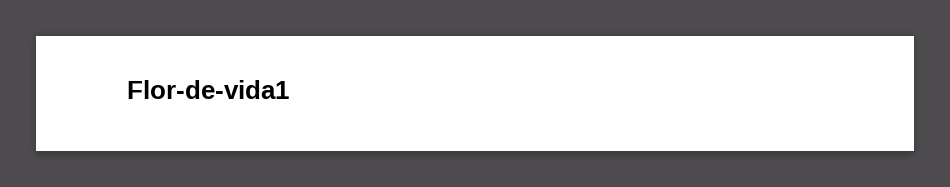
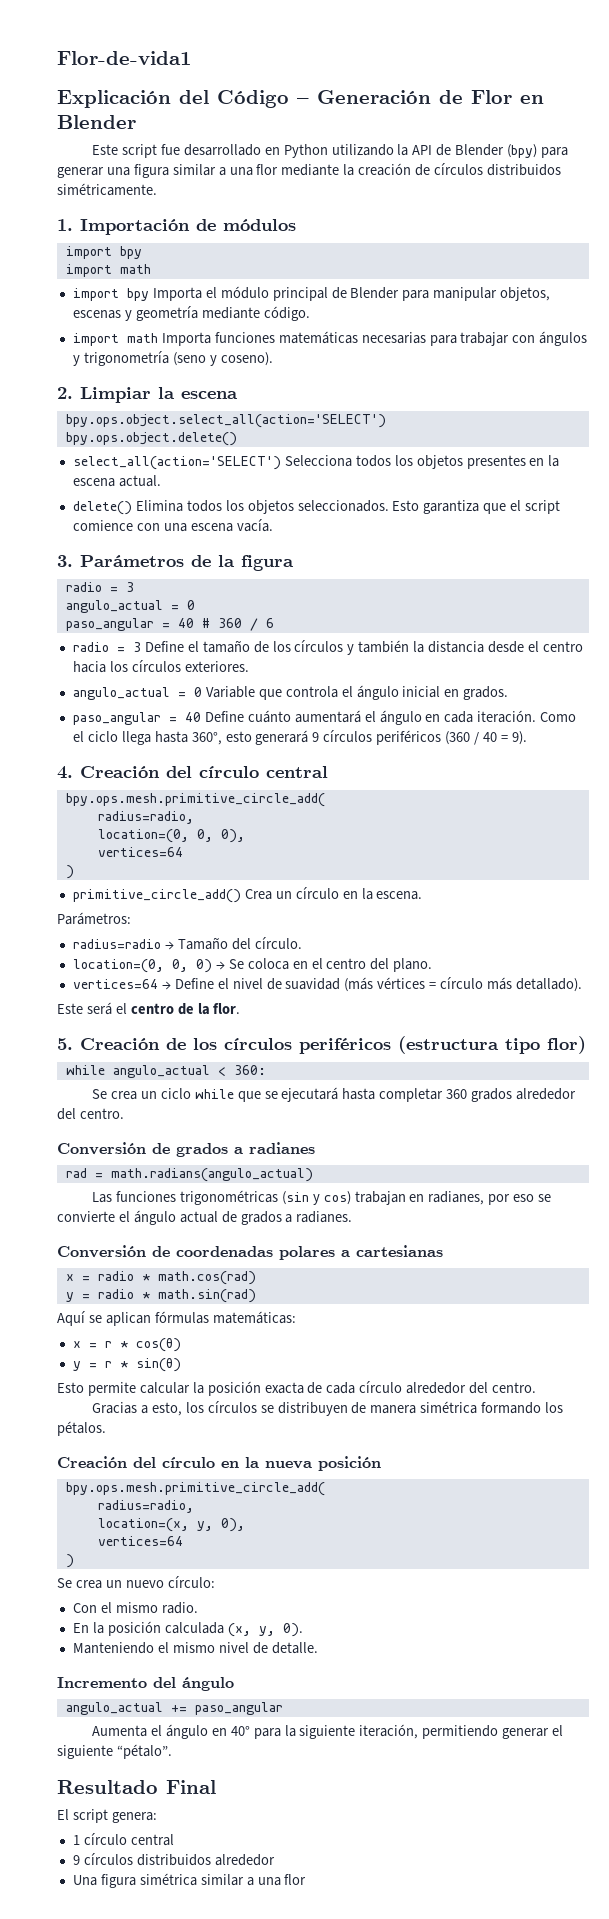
+ Explicación del Código – Generación de Flor en Blender
+ Este script fue desarrollado en Python utilizando la API de Blender (bpy) para generar una figura similar a una flor mediante la creación de círculos distribuidos simétricamente.
+ 1. Importación de módulos
+ import bpy
+ import math
+ import bpy Importa el módulo principal de Blender para manipular objetos, escenas y geometría mediante código.
+ import math Importa funciones matemáticas necesarias para trabajar con ángulos y trigonometría (seno y coseno).
+ 2. Limpiar la escena
+ bpy.ops.object.select_all(action='SELECT')
+ bpy.ops.object.delete()
+ select_all(action='SELECT') Selecciona todos los objetos presentes en la escena actual.
+ delete() Elimina todos los objetos seleccionados. Esto garantiza que el script comience con una escena vacía.
+ 3. Parámetros de la figura
+ radio = 3
+ angulo_actual = 0
+ paso_angular = 40 # 360 / 6
+ radio = 3 Define el tamaño de los círculos y también la distancia desde el centro hacia los círculos exteriores.
+ angulo_actual = 0 Variable que controla el ángulo inicial en grados.
+ paso_angular = 40 Define cuánto aumentará el ángulo en cada iteración. Como el ciclo llega hasta 360°, esto generará 9 círculos periféricos (360 / 40 = 9).
+ 4. Creación del círculo central
+ bpy.ops.mesh.primitive_circle_add(
+ radius=radio,
+ location=(0, 0, 0),
+ vertices=64
+ )
+ primitive_circle_add() Crea un círculo en la escena.
+ Parámetros:
+ radius=radio → Tamaño del círculo.
+ location=(0, 0, 0) → Se coloca en el centro del plano.
+ vertices=64 → Define el nivel de suavidad (más vértices = círculo más detallado).
+ Este será el centro de la flor.
+ 5. Creación de los círculos periféricos (estructura tipo flor)
+ while angulo_actual < 360:
+ Se crea un ciclo while que se ejecutará hasta completar 360 grados alrededor del centro.
+ Conversión de grados a radianes
+ rad = math.radians(angulo_actual)
+ Las funciones trigonométricas (sin y cos) trabajan en radianes, por eso se convierte el ángulo actual de grados a radianes.
+ Conversión de coordenadas polares a cartesianas
+ x = radio * math.cos(rad)
+ y = radio * math.sin(rad)
+ Aquí se aplican fórmulas matemáticas:
+ x = r * cos(θ)
+ y = r * sin(θ)
+ Esto permite calcular la posición exacta de cada círculo alrededor del centro.
+ Gracias a esto, los círculos se distribuyen de manera simétrica formando los pétalos.
+ Creación del círculo en la nueva posición
+ bpy.ops.mesh.primitive_circle_add(
+ radius=radio,
+ location=(x, y, 0),
+ vertices=64
+ )
+ Se crea un nuevo círculo:
+ Con el mismo radio.
+ En la posición calculada (x, y, 0).
+ Manteniendo el mismo nivel de detalle.
+ Incremento del ángulo
+ angulo_actual += paso_angular
+ Aumenta el ángulo en 40° para la siguiente iteración, permitiendo generar el siguiente “pétalo”.
+ Resultado Final
+ El script genera:
+ 1 círculo central
+ 9 círculos distribuidos alrededor
+ Una figura simétrica similar a una flor

